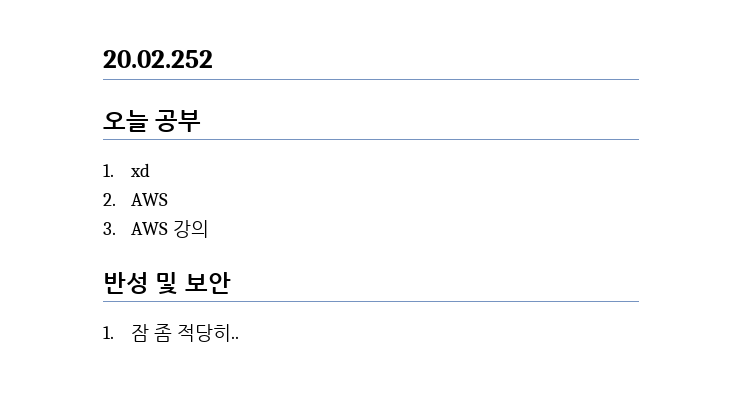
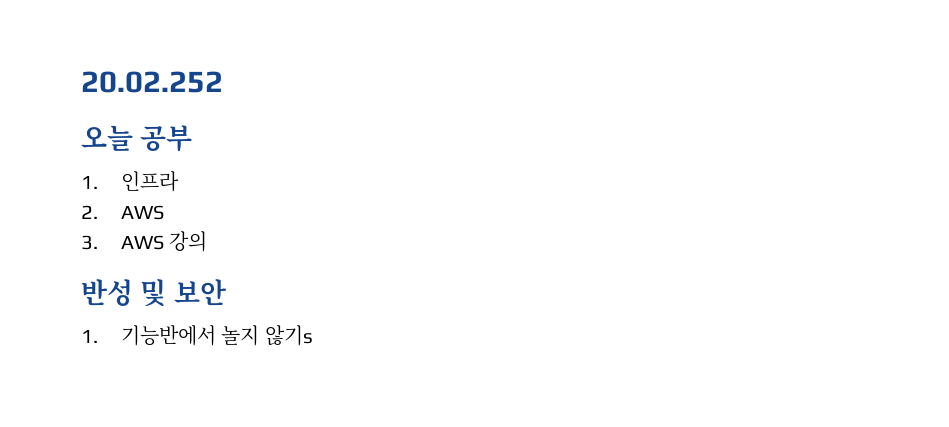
- 1. xd
+ 1. 인프라
- 1. 잠 좀 적당히..
+ 1. 기능반에서 놀지 않기s

